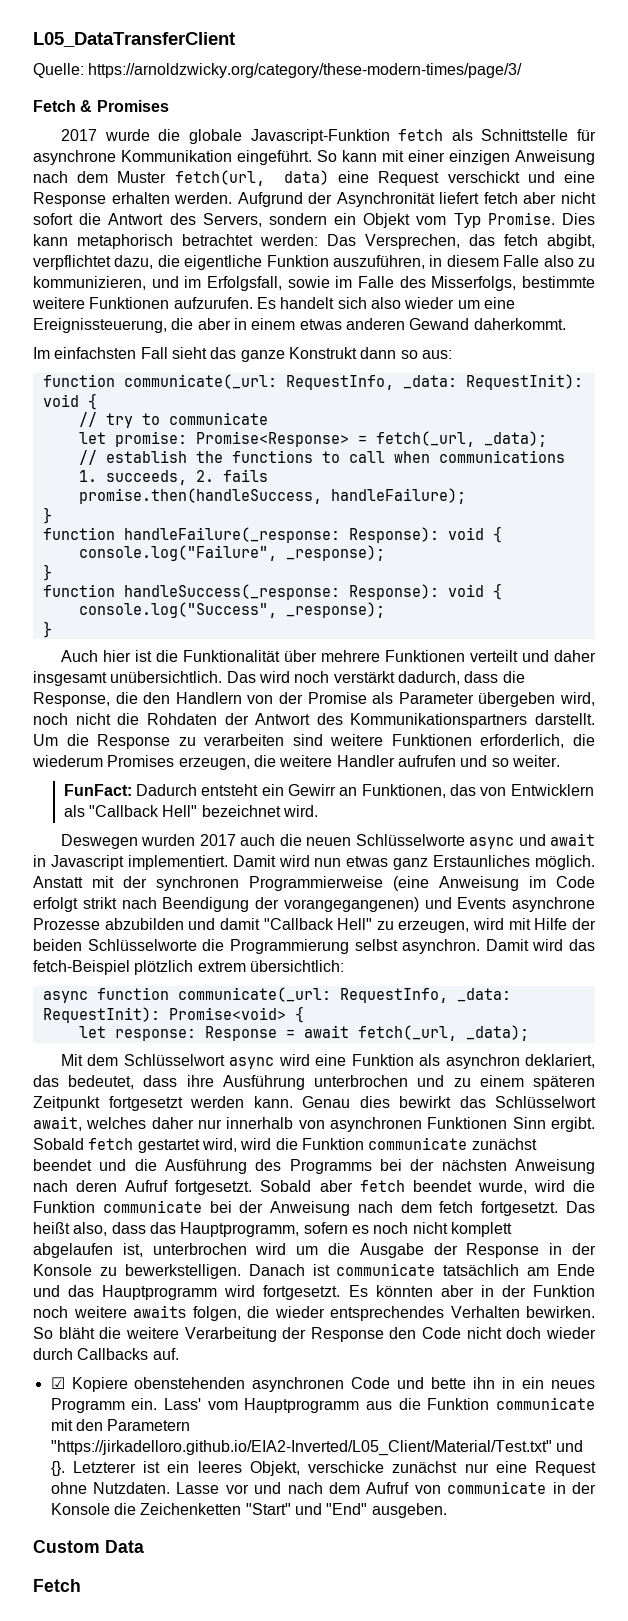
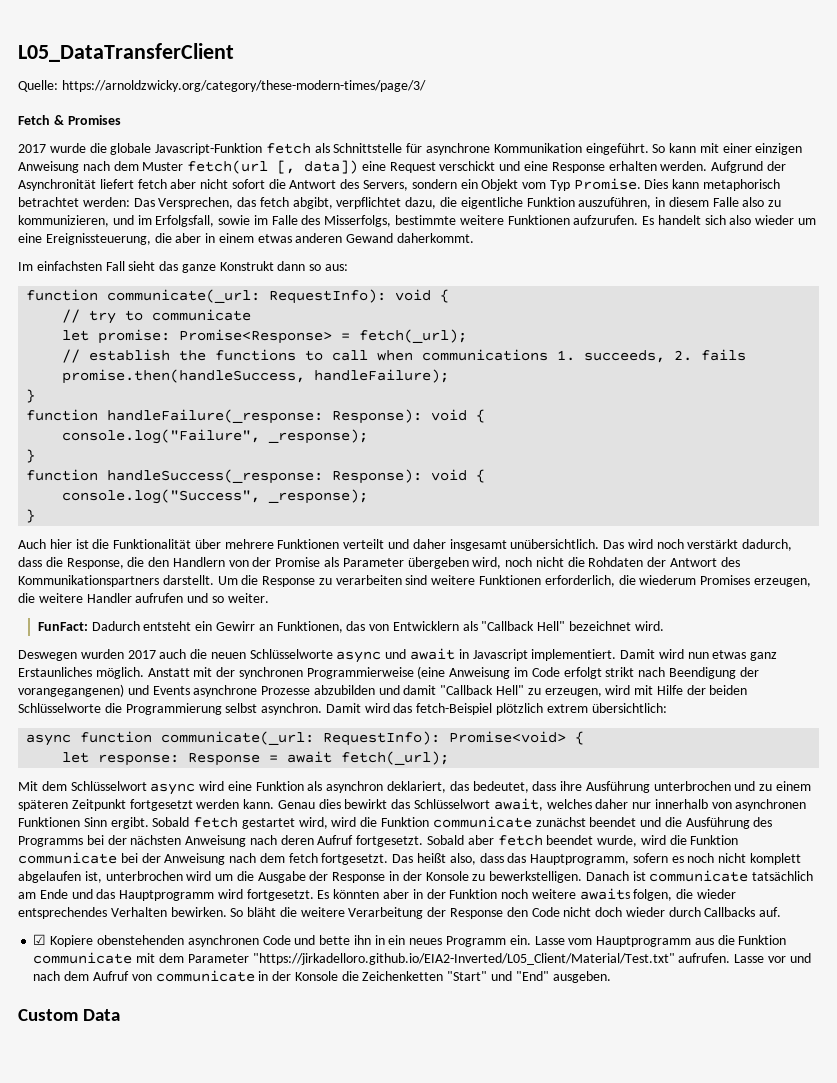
- So kann mit einer einzigen Anweisung nach dem Muster fetch(url, data) eine Request verschickt und eine Response erhalten werden.
+ So kann mit einer einzigen Anweisung nach dem Muster fetch(url [, data]) eine Request verschickt und eine Response erhalten werden.
- function communicate(_url: RequestInfo, _data: RequestInit): void {
+ function communicate(_url: RequestInfo): void {
- let promise: Promise<Response> = fetch(_url, _data);
+ let promise: Promise<Response> = fetch(_url);
- async function communicate(_url: RequestInfo, _data: RequestInit): Promise<void> {
+ async function communicate(_url: RequestInfo): Promise<void> {
- let response: Response = await fetch(_url, _data);
+ let response: Response = await fetch(_url);
- Lass' vom Hauptprogramm aus die Funktion communicate mit den Parametern "https://jirkadelloro.github.io/EIA2-Inverted/L05_Client/Material/Test.txt" und {}. Letzterer ist ein leeres Objekt, verschicke zunächst nur eine Request ohne Nutzdaten.
+ Lasse vom Hauptprogramm aus die Funktion communicate mit dem Parameter "https://jirkadelloro.github.io/EIA2-Inverted/L05_Client/Material/Test.txt" aufrufen.
  Custom Data
- Fetch

